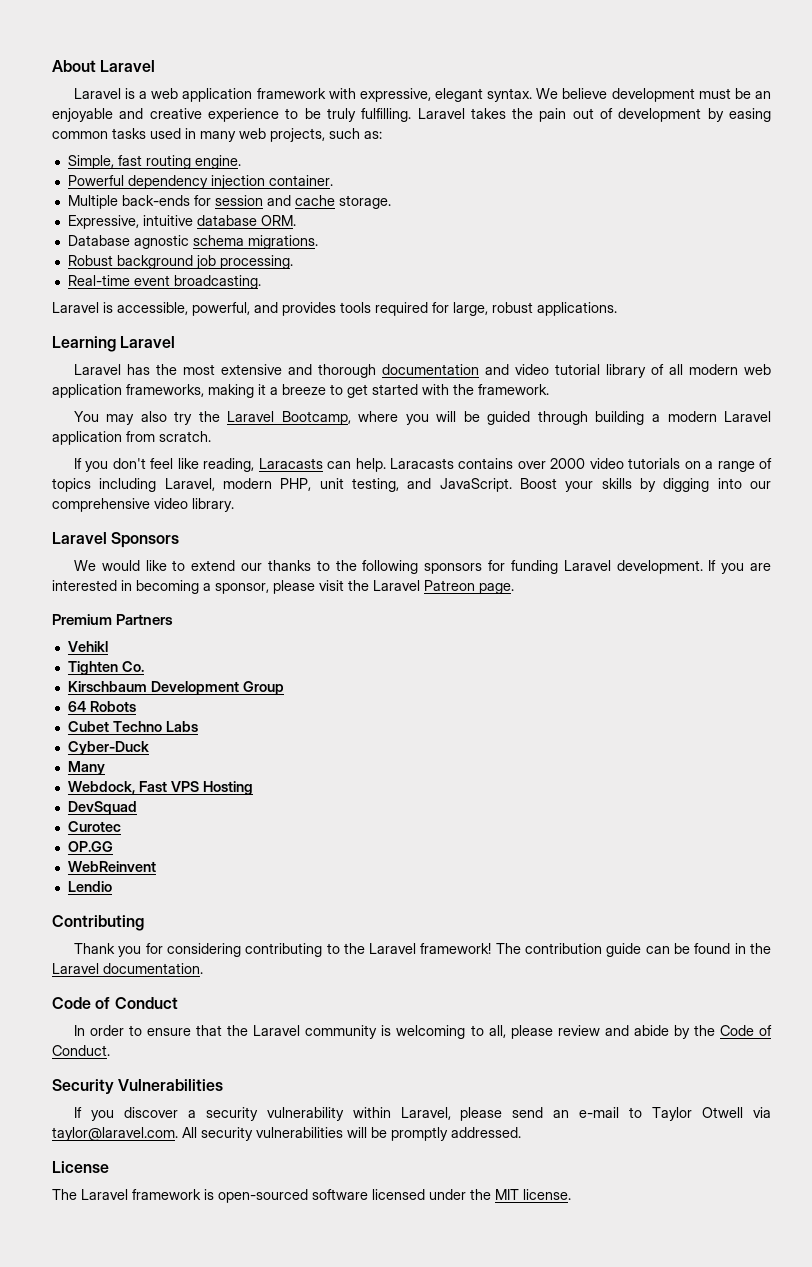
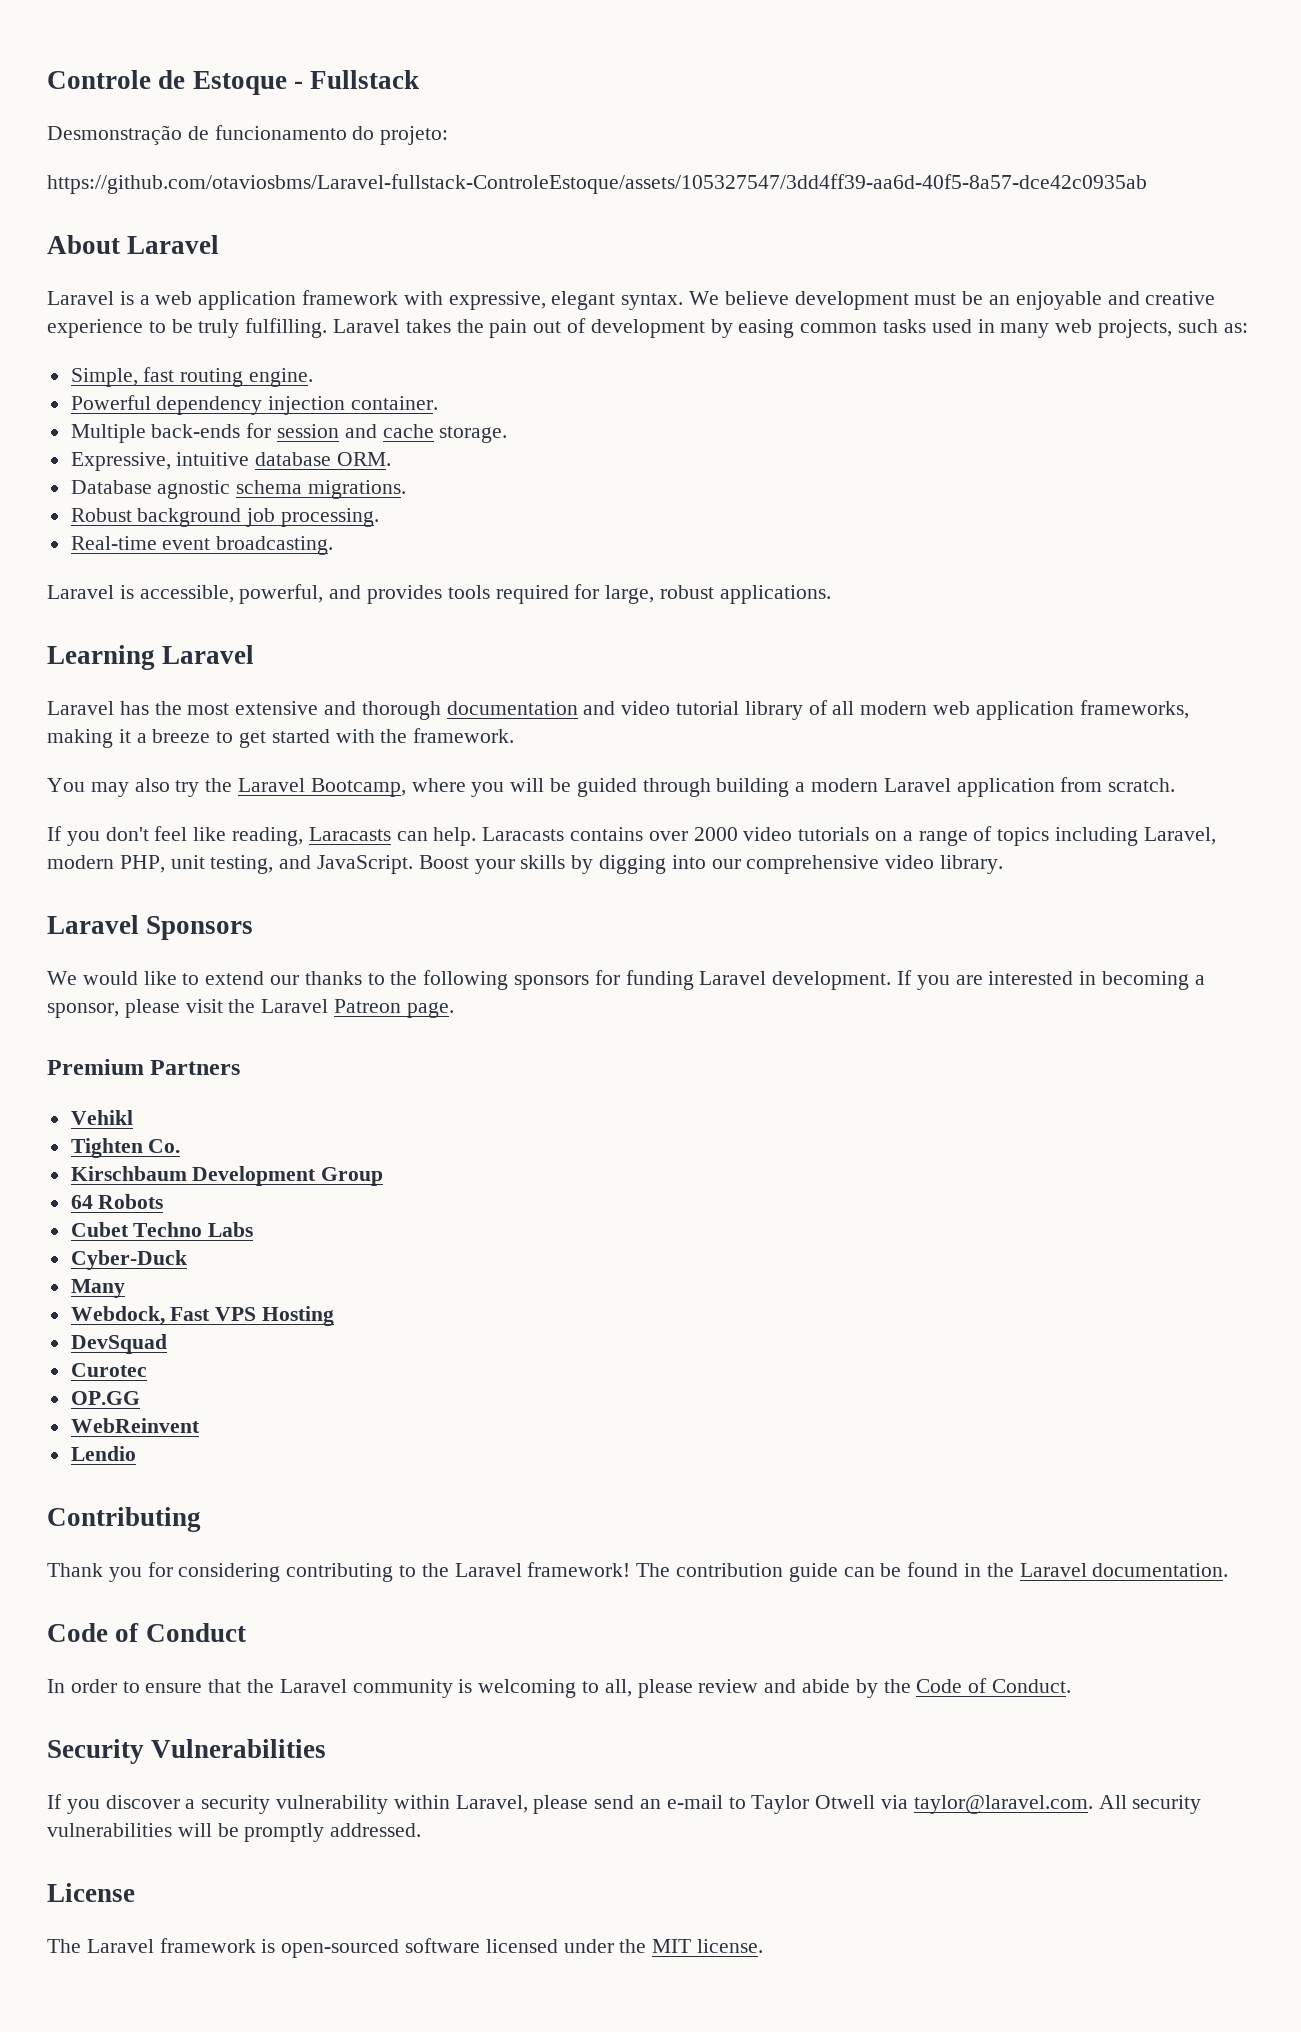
+ Controle de Estoque - Fullstack
+ Desmonstração de funcionamento do projeto:
+ https://github.com/otaviosbms/Laravel-fullstack-ControleEstoque/assets/105327547/3dd4ff39-aa6d-40f5-8a57-dce42c0935ab

